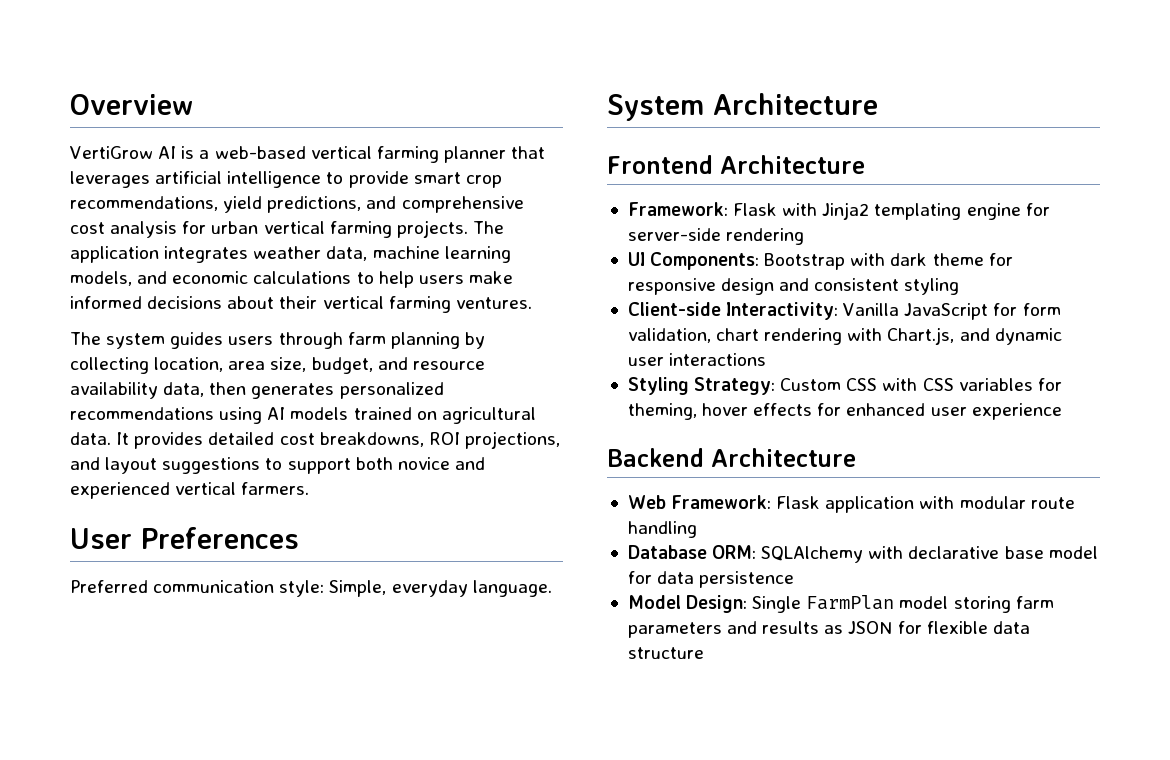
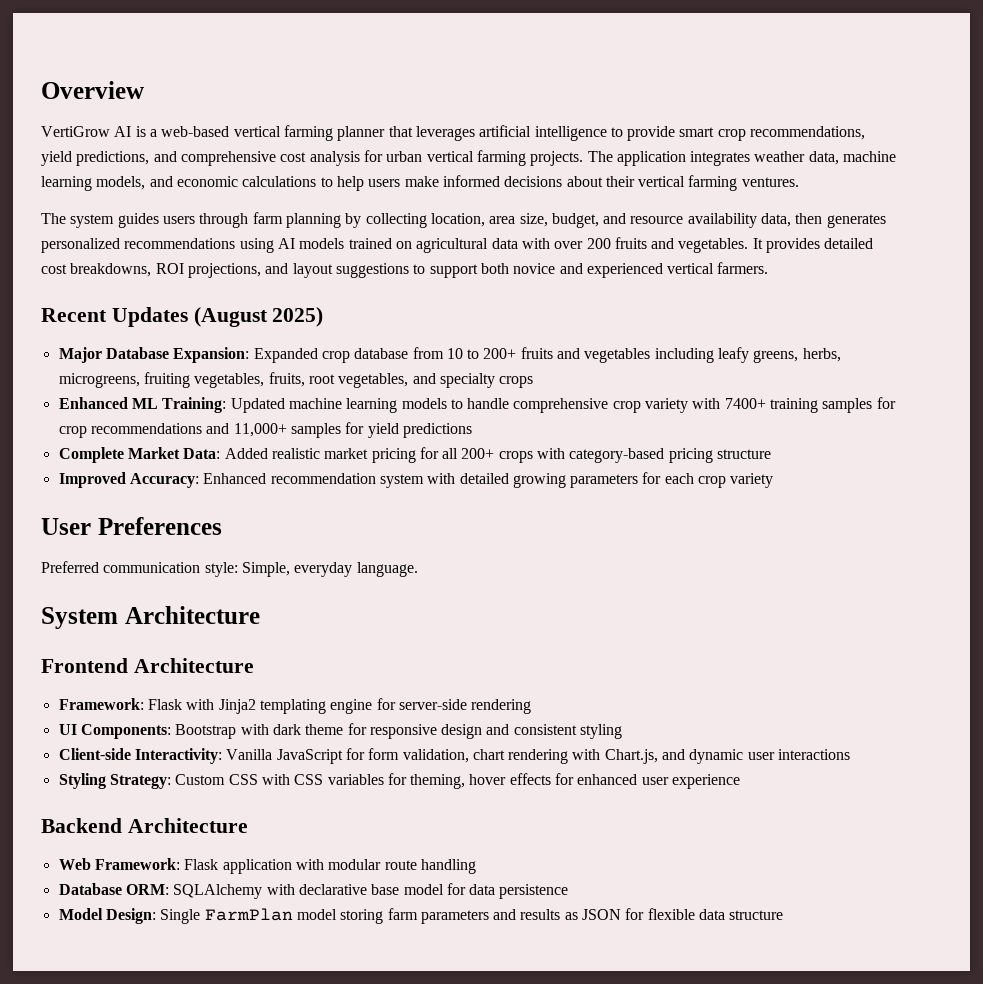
- The system guides users through farm planning by collecting location, area size, budget, and resource availability data, then generates personalized recommendations using AI models trained on agricultural data.
+ The system guides users through farm planning by collecting location, area size, budget, and resource availability data, then generates personalized recommendations using AI models trained on agricultural data with over 200 fruits and vegetables.
+ Recent Updates (August 2025)
+ Major Database Expansion: Expanded crop database from 10 to 200+ fruits and vegetables including leafy greens, herbs, microgreens, fruiting vegetables, fruits, root vegetables, and specialty crops
+ Enhanced ML Training: Updated machine learning models to handle comprehensive crop variety with 7400+ training samples for crop recommendations and 11,000+ samples for yield predictions
+ Complete Market Data: Added realistic market pricing for all 200+ crops with category-based pricing structure
+ Improved Accuracy: Enhanced recommendation system with detailed growing parameters for each crop variety

